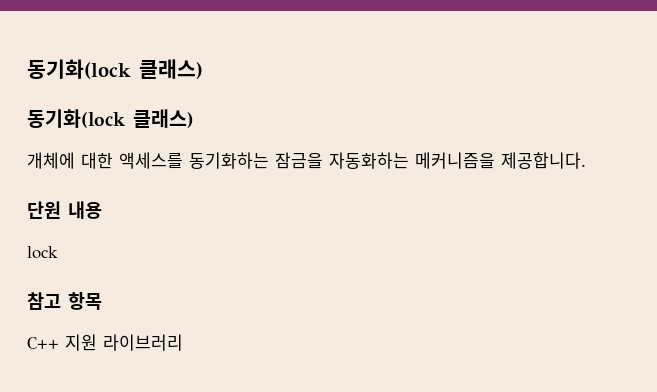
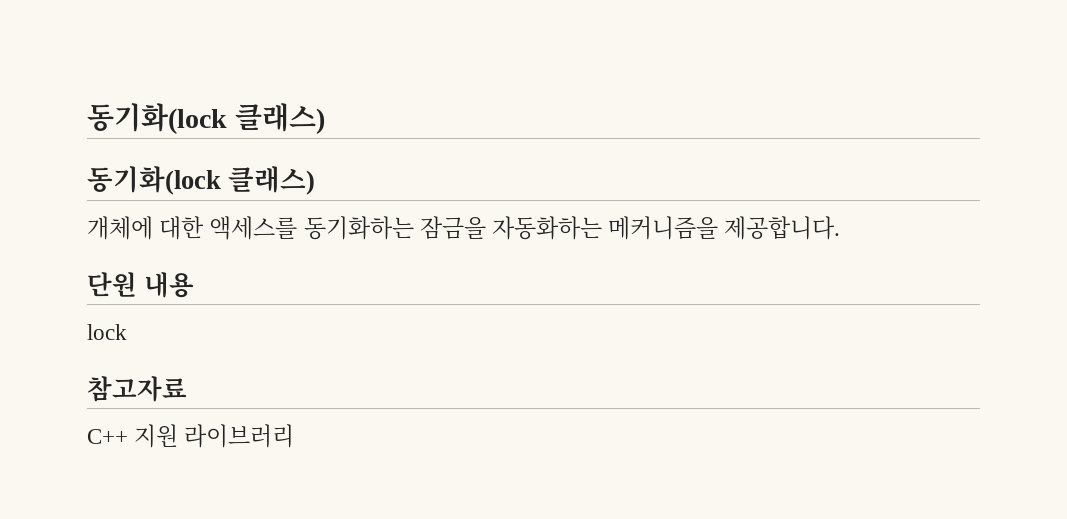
- 참고 항목
+ 참고자료

